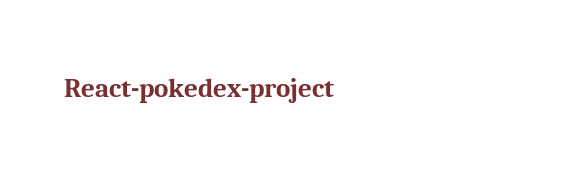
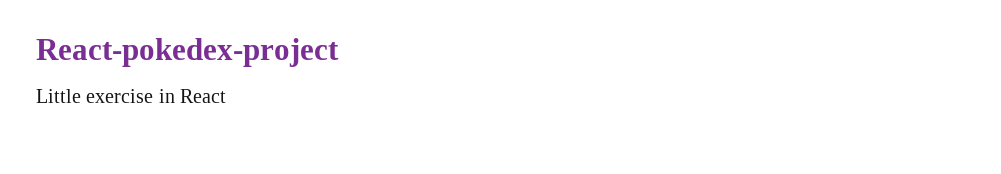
+ Little exercise in React

